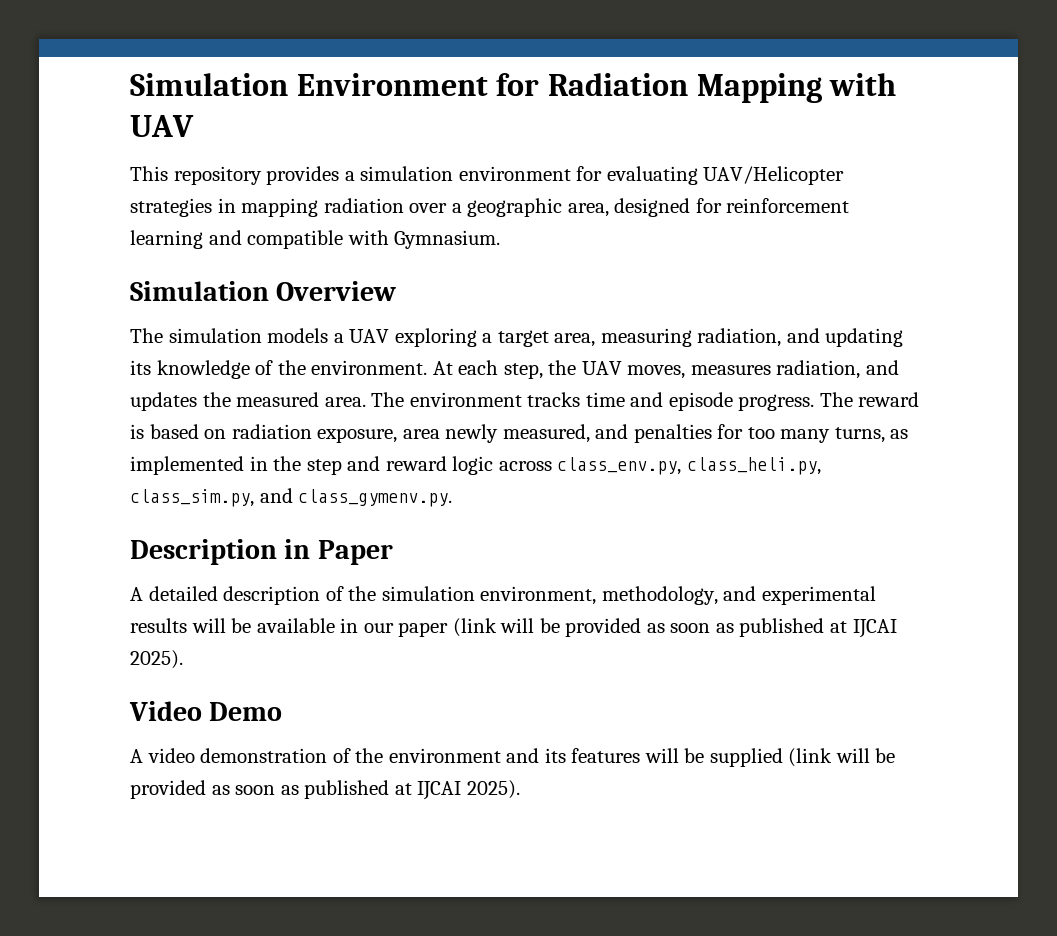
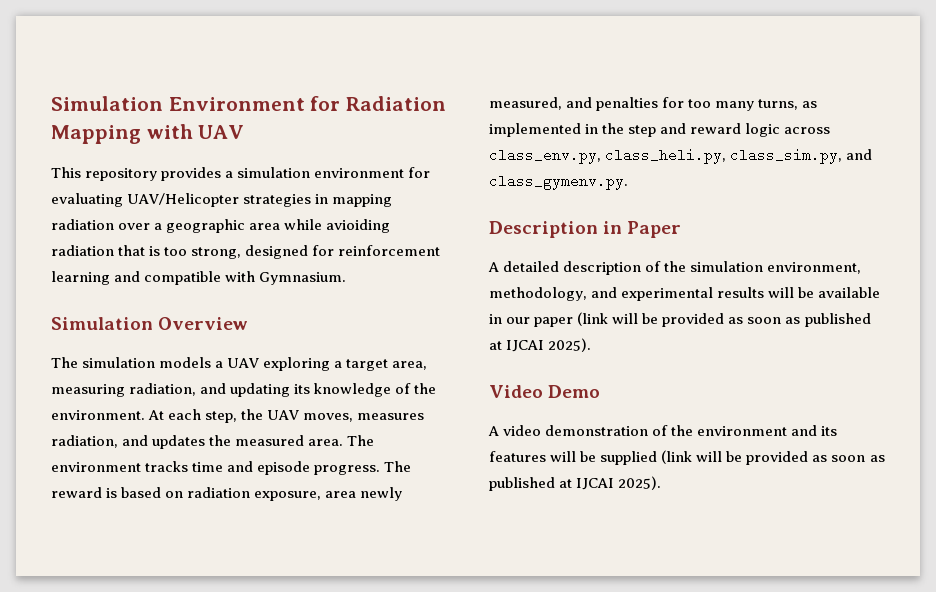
- This repository provides a simulation environment for evaluating UAV/Helicopter strategies in mapping radiation over a geographic area, designed for reinforcement learning and compatible with Gymnasium.
+ This repository provides a simulation environment for evaluating UAV/Helicopter strategies in mapping radiation over a geographic area while avioiding radiation that is too strong, designed for reinforcement learning and compatible with Gymnasium.

